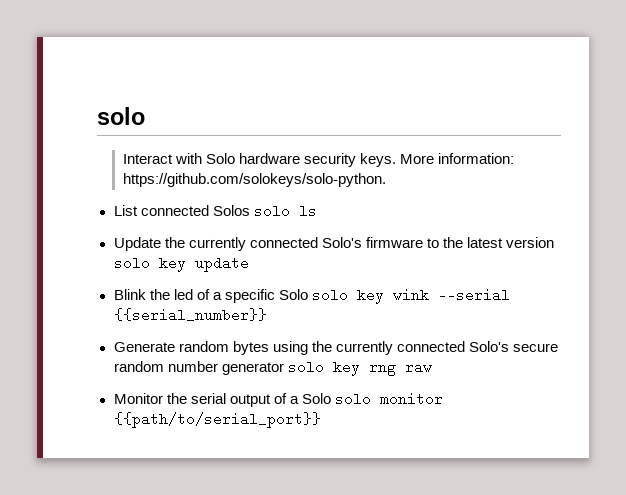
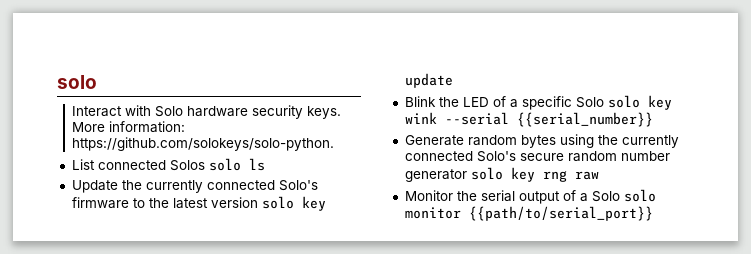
- Blink the led of a specific Solo solo key wink --serial {{serial_number}}
+ Blink the LED of a specific Solo solo key wink --serial {{serial_number}}

